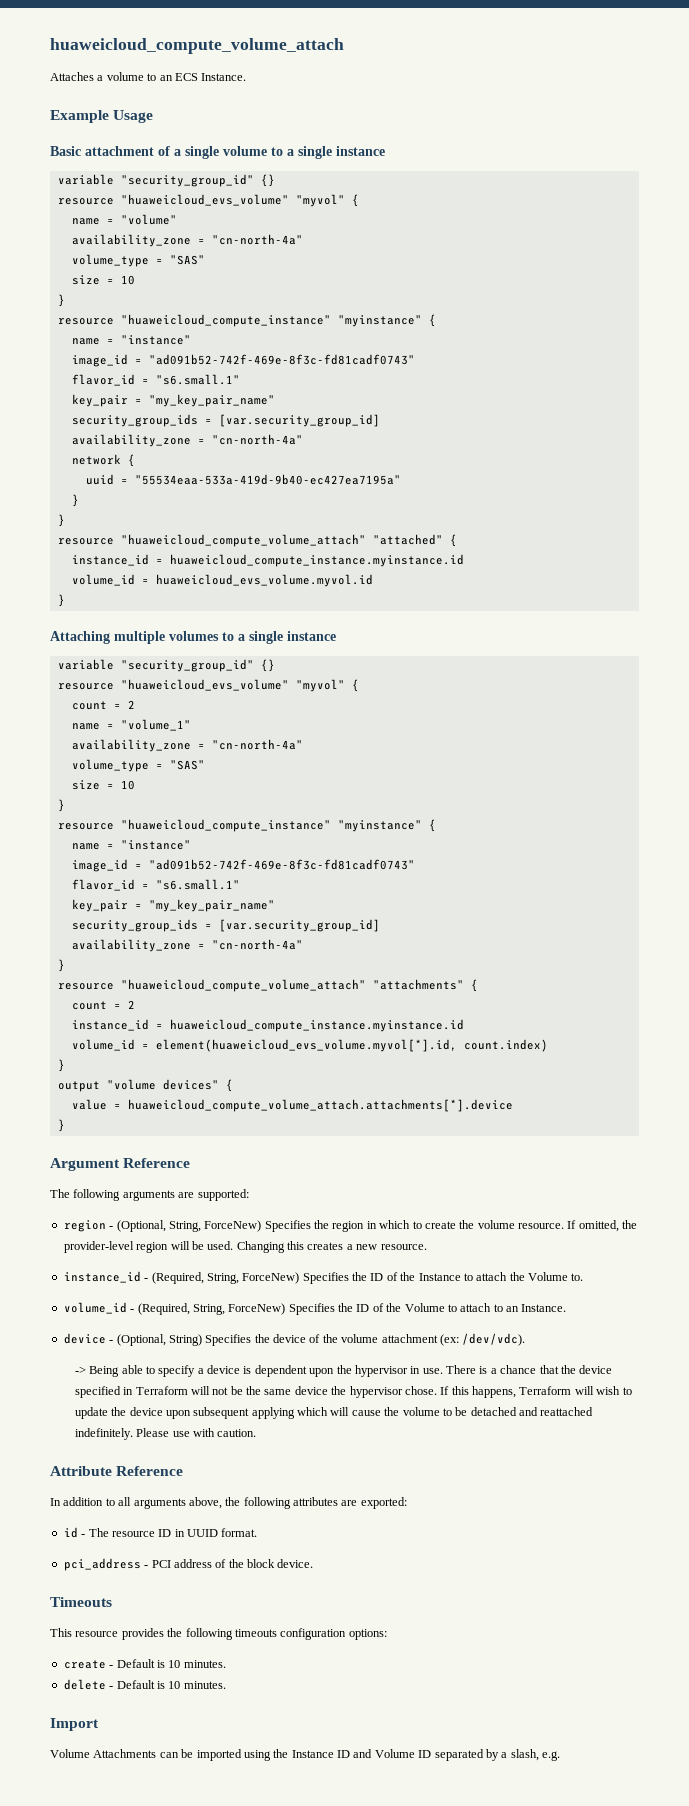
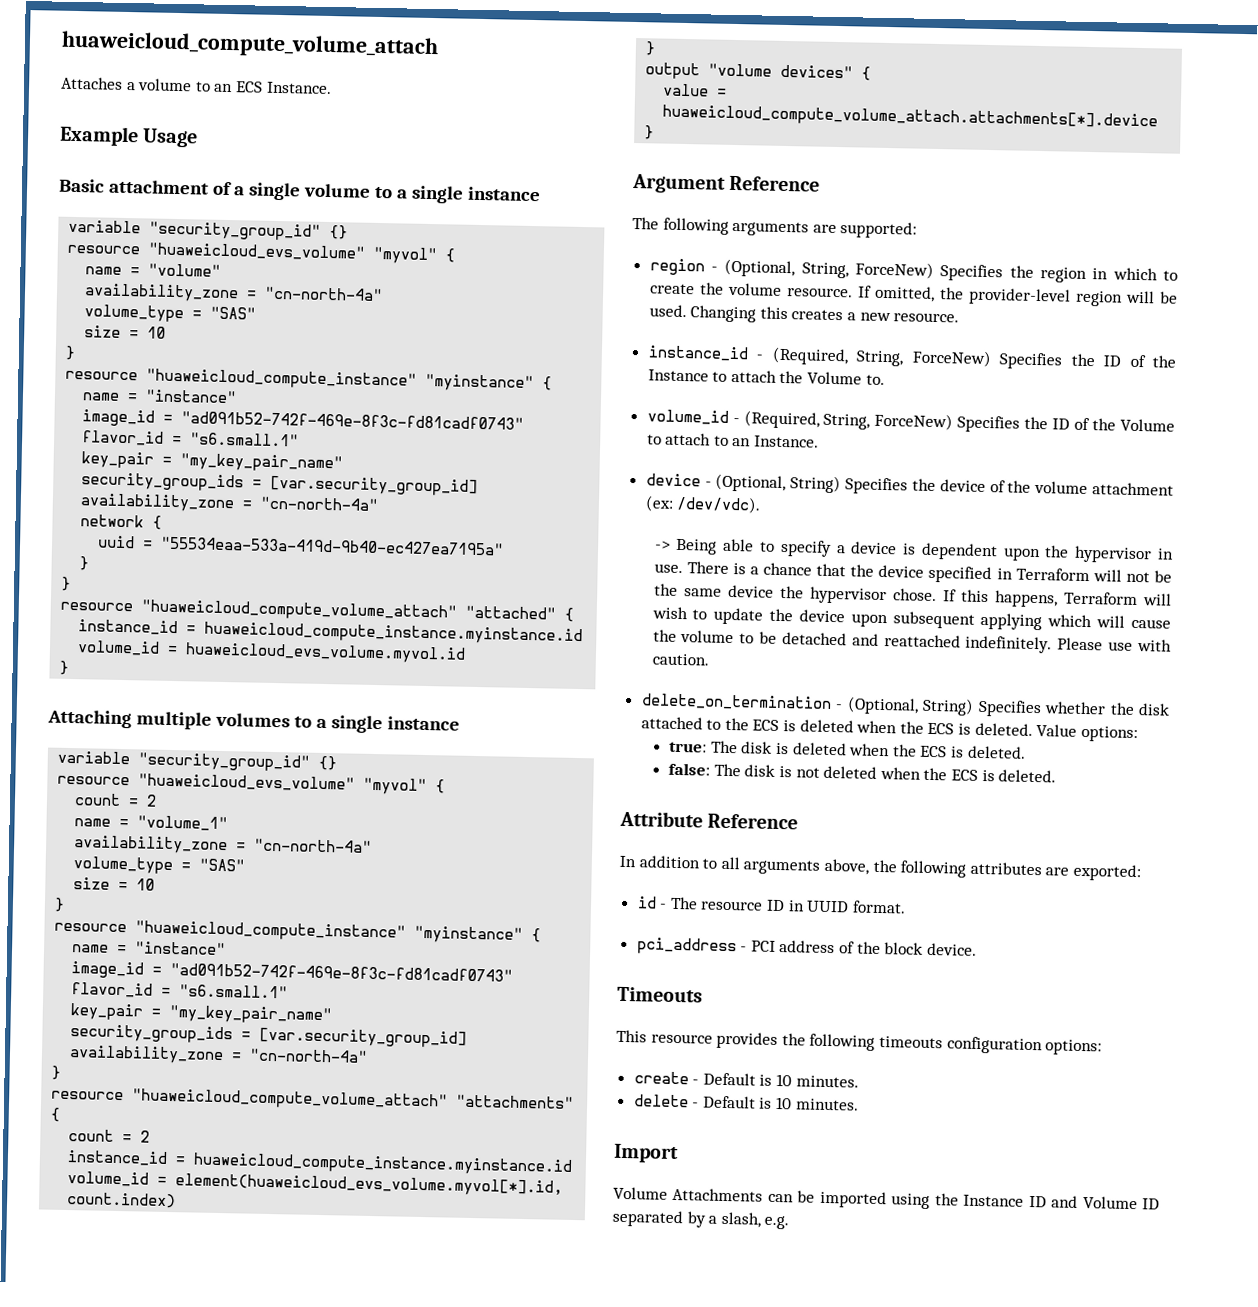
+ delete_on_termination - (Optional, String) Specifies whether the disk attached to the ECS is deleted when the ECS is deleted. Value options:
+ true: The disk is deleted when the ECS is deleted.
+ false: The disk is not deleted when the ECS is deleted.

